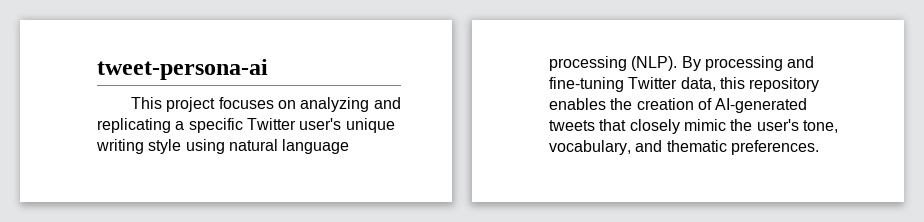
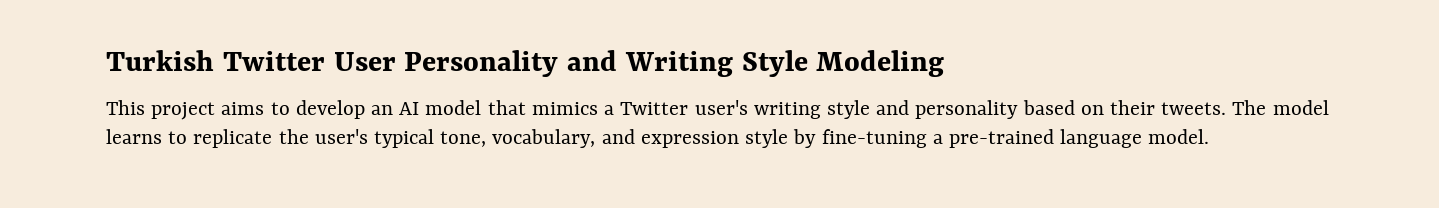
- tweet-persona-ai
- This project focuses on analyzing and replicating a specific Twitter user's unique writing style using natural language processing (NLP). By processing and fine-tuning Twitter data, this repository enables the creation of AI-generated tweets that closely mimic the user's tone, vocabulary, and thematic preferences.
+ Turkish Twitter User Personality and Writing Style Modeling
+ This project aims to develop an AI model that mimics a Twitter user's writing style and personality based on their tweets. The model learns to replicate the user's typical tone, vocabulary, and expression style by fine-tuning a pre-trained language model.

